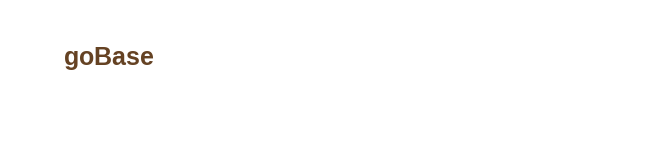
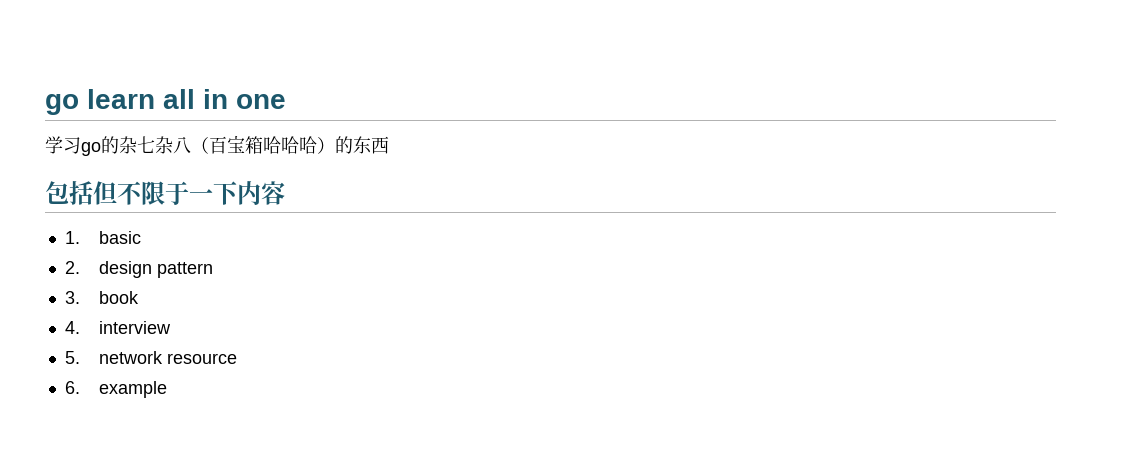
- goBase
+ go learn all in one
+ 学习go的杂七杂八（百宝箱哈哈哈）的东西
+ 包括但不限于一下内容
+ 1. basic
+ 2. design pattern
+ 3. book
+ 4. interview
+ 5. network resource
+ 6. example

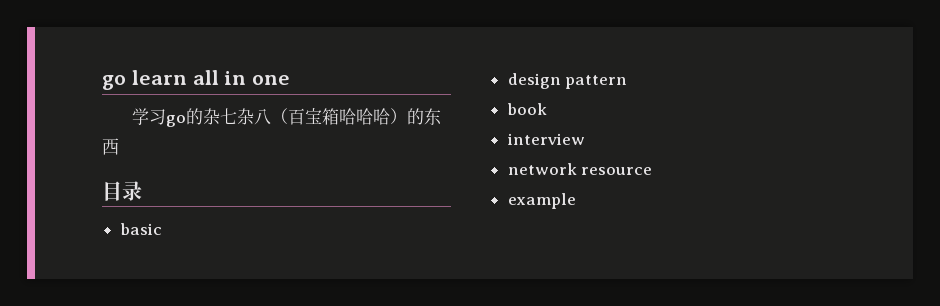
- 包括但不限于一下内容
- 1. basic
+ 目录
+ basic
- 2. design pattern
+ design pattern
- 3. book
+ book
- 4. interview
+ interview
- 5. network resource
+ network resource
- 6. example
+ example

